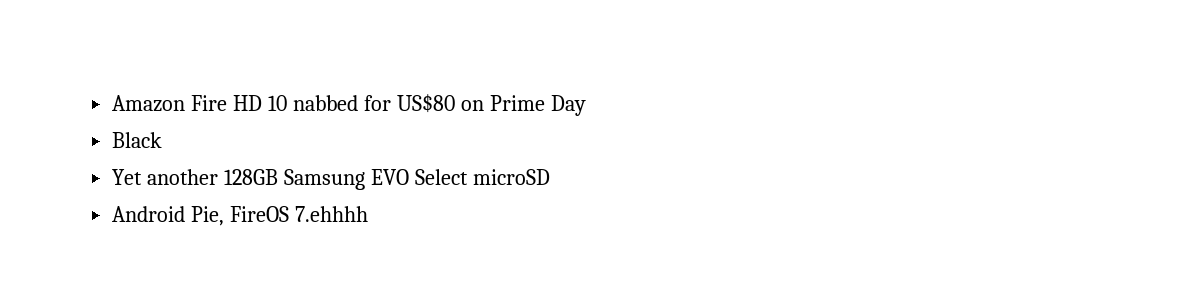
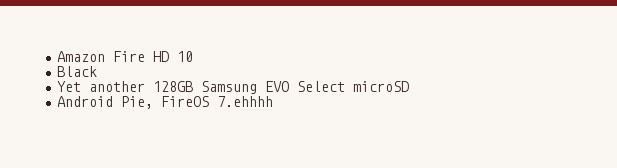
- Amazon Fire HD 10 nabbed for US$80 on Prime Day
+ Amazon Fire HD 10

